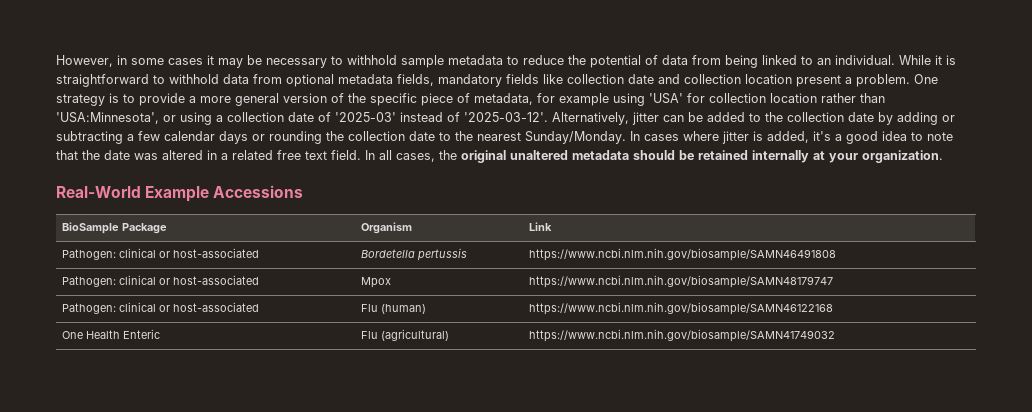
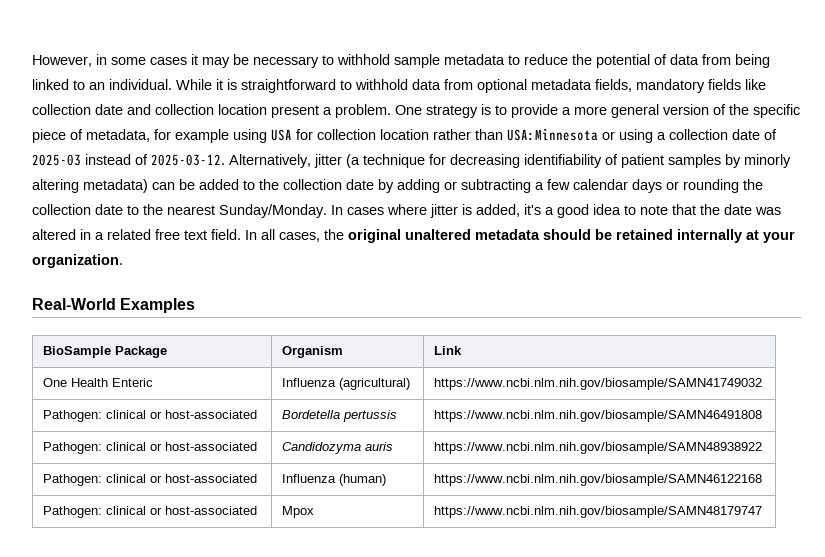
- One strategy is to provide a more general version of the specific piece of metadata, for example using 'USA' for collection location rather than 'USA:Minnesota', or using a collection date of '2025-03' instead of '2025-03-12'.
+ One strategy is to provide a more general version of the specific piece of metadata, for example using USA for collection location rather than USA:Minnesota or using a collection date of 2025-03 instead of 2025-03-12.
- Alternatively, jitter can be added to the collection date by adding or subtracting a few calendar days or rounding the collection date to the nearest Sunday/Monday.
+ Alternatively, jitter (a technique for decreasing identifiability of patient samples by minorly altering metadata) can be added to the collection date by adding or subtracting a few calendar days or rounding the collection date to the nearest Sunday/Monday.
- Real-World Example Accessions
+ Real-World Examples
+ One Health Enteric | Influenza (agricultural) | https://www.ncbi.nlm.nih.gov/biosample/SAMN41749032
- Pathogen: clinical or host-associated | Mpox | https://www.ncbi.nlm.nih.gov/biosample/SAMN48179747
- Pathogen: clinical or host-associated | Flu (human) | https://www.ncbi.nlm.nih.gov/biosample/SAMN46122168
+ Pathogen: clinical or host-associated | Candidozyma auris | https://www.ncbi.nlm.nih.gov/biosample/SAMN48938922
+ Pathogen: clinical or host-associated | Influenza (human) | https://www.ncbi.nlm.nih.gov/biosample/SAMN46122168
- One Health Enteric | Flu (agricultural) | https://www.ncbi.nlm.nih.gov/biosample/SAMN41749032
+ Pathogen: clinical or host-associated | Mpox | https://www.ncbi.nlm.nih.gov/biosample/SAMN48179747

